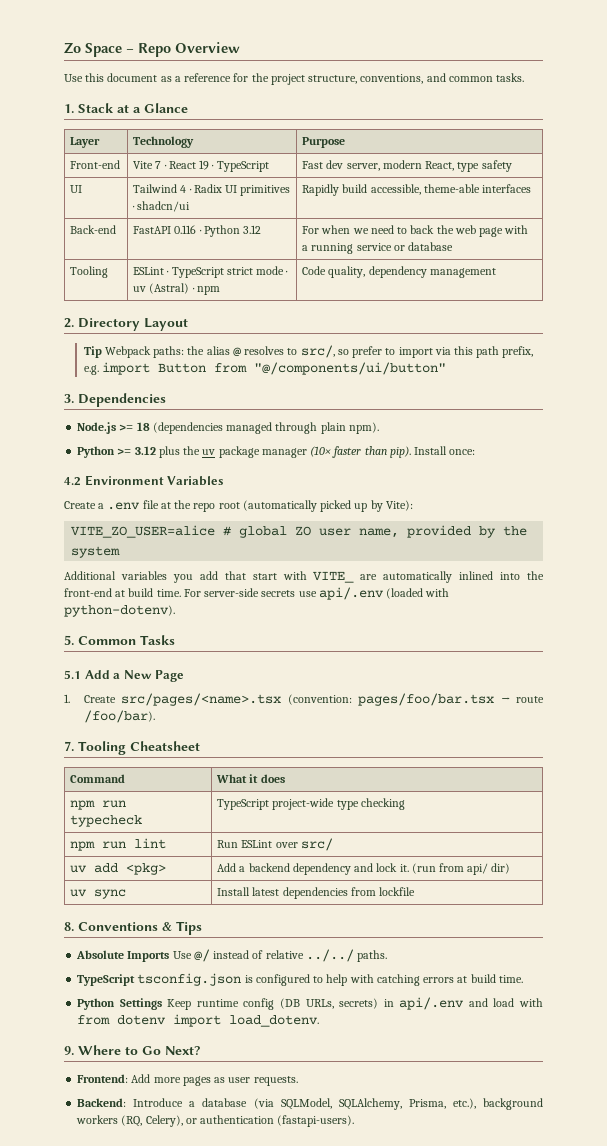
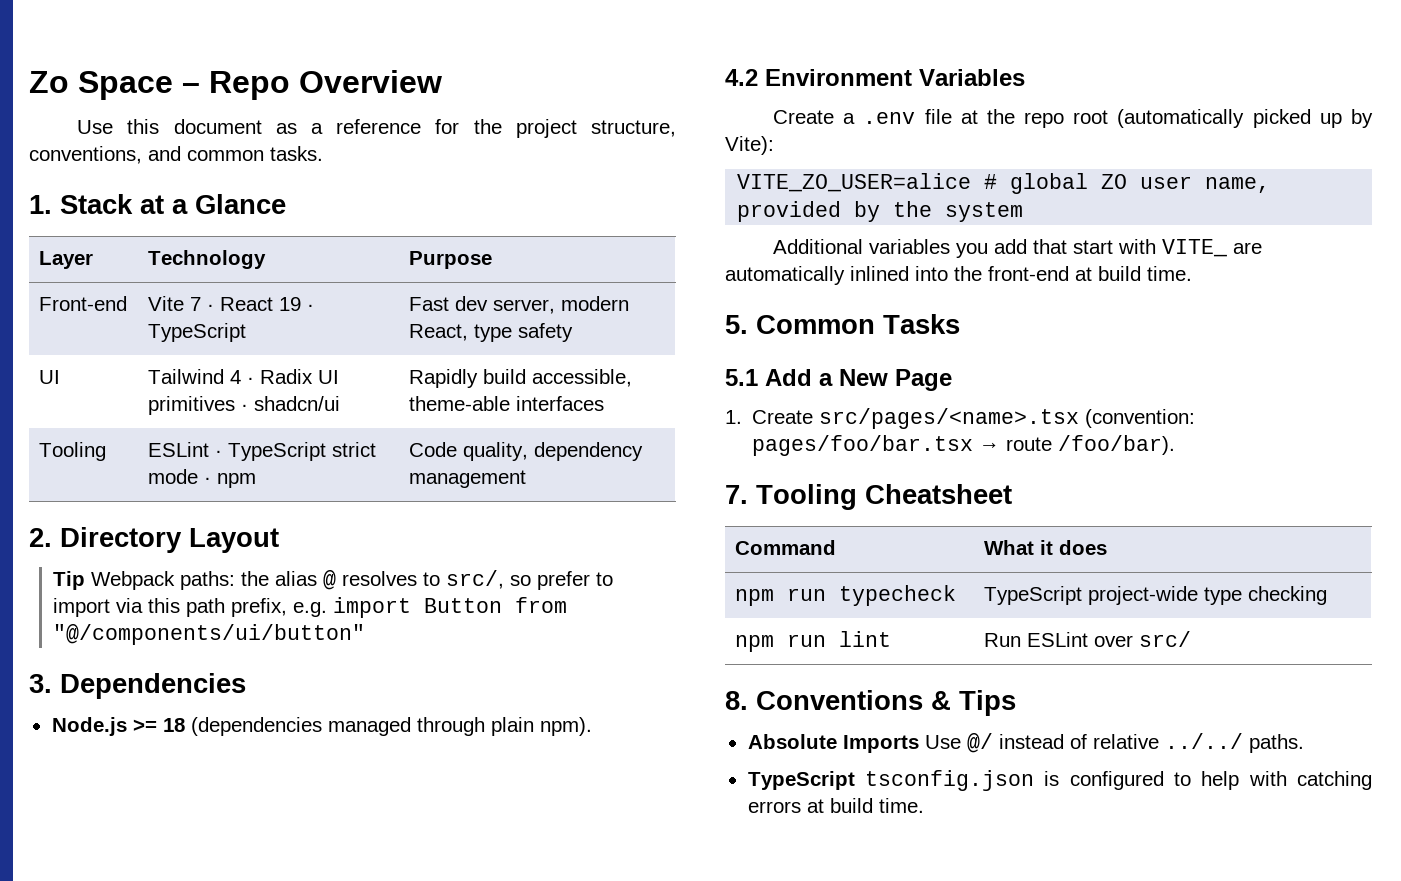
- Back-end | FastAPI 0.116 · Python 3.12 | For when we need to back the web page with a running service or database
- Tooling | ESLint · TypeScript strict mode · uv (Astral) · npm | Code quality, dependency management
+ Tooling | ESLint · TypeScript strict mode · npm | Code quality, dependency management
- Python >= 3.12 plus the uv package manager (10× faster than pip). Install once:
- For server-side secrets use api/.env (loaded with python-dotenv).
- uv add <pkg> | Add a backend dependency and lock it. (run from api/ dir)
- uv sync | Install latest dependencies from lockfile
- Python Settings Keep runtime config (DB URLs, secrets) in api/.env and load with from dotenv import load_dotenv.
- 9. Where to Go Next?
- Frontend: Add more pages as user requests.
- Backend: Introduce a database (via SQLModel, SQLAlchemy, Prisma, etc.), background workers (RQ, Celery), or authentication (fastapi-users).

